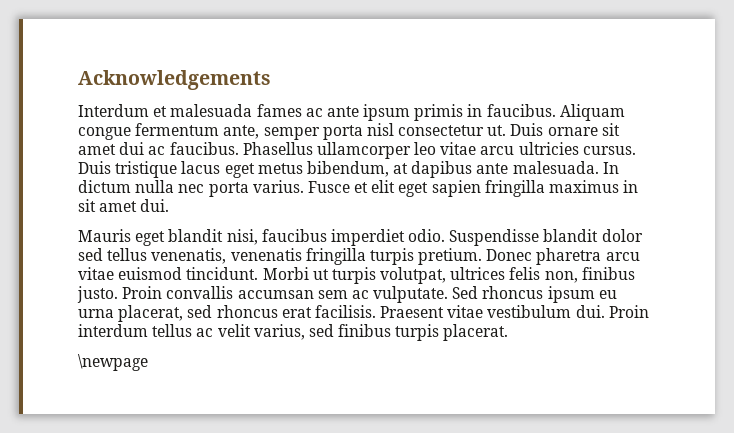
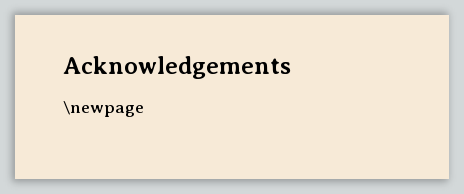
- Interdum et malesuada fames ac ante ipsum primis in faucibus. Aliquam congue fermentum ante, semper porta nisl consectetur ut. Duis ornare sit amet dui ac faucibus. Phasellus ullamcorper leo vitae arcu ultricies cursus. Duis tristique lacus eget metus bibendum, at dapibus ante malesuada. In dictum nulla nec porta varius. Fusce et elit eget sapien fringilla maximus in sit amet dui.
- Mauris eget blandit nisi, faucibus imperdiet odio. Suspendisse blandit dolor sed tellus venenatis, venenatis fringilla turpis pretium. Donec pharetra arcu vitae euismod tincidunt. Morbi ut turpis volutpat, ultrices felis non, finibus justo. Proin convallis accumsan sem ac vulputate. Sed rhoncus ipsum eu urna placerat, sed rhoncus erat facilisis. Praesent vitae vestibulum dui. Proin interdum tellus ac velit varius, sed finibus turpis placerat.

